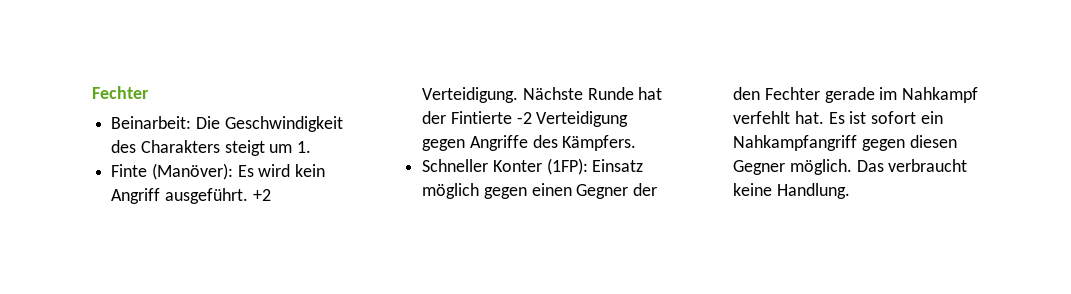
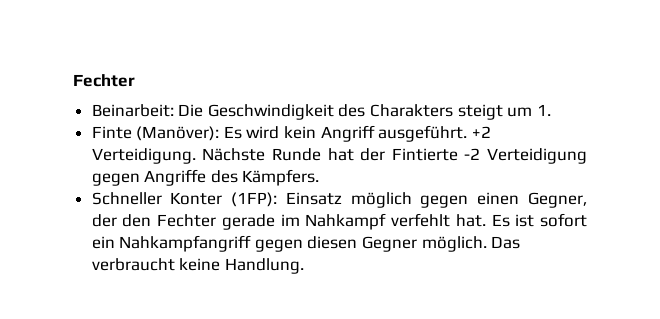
- Schneller Konter (1FP): Einsatz möglich gegen einen Gegner der den Fechter gerade im Nahkampf verfehlt hat.
+ Schneller Konter (1FP): Einsatz möglich gegen einen Gegner, der den Fechter gerade im Nahkampf verfehlt hat.

